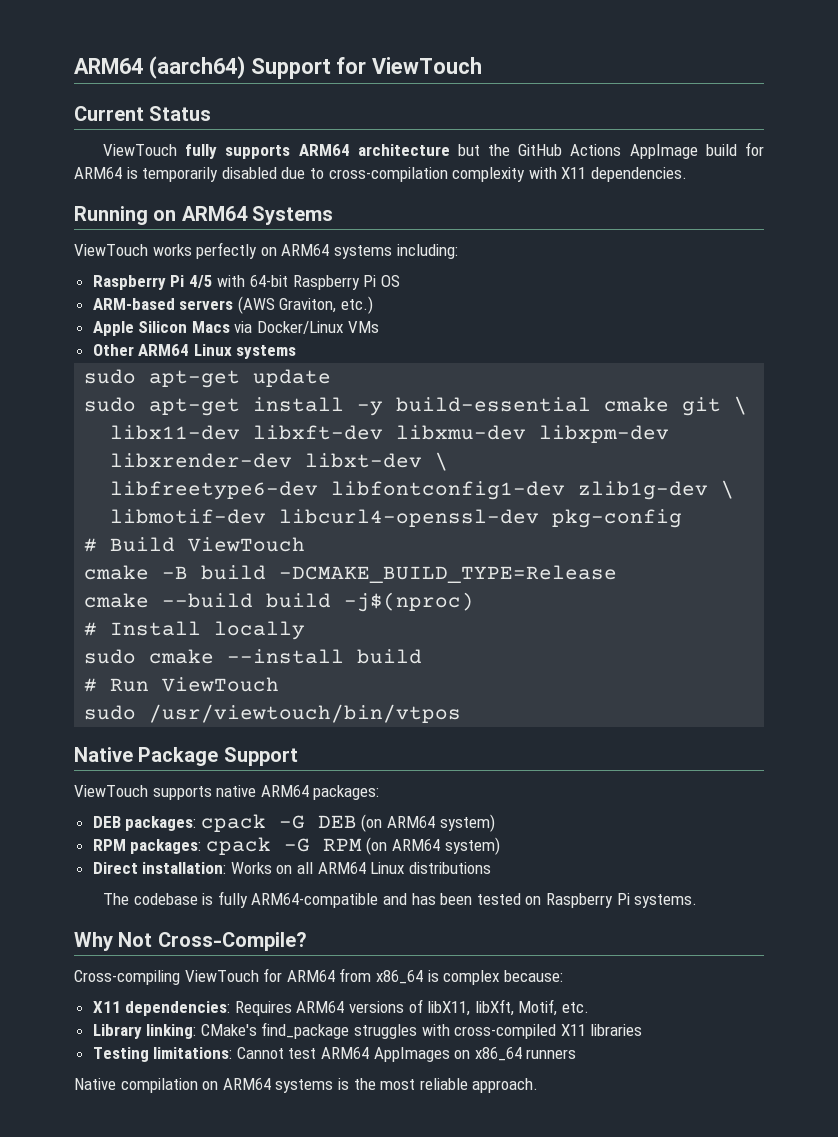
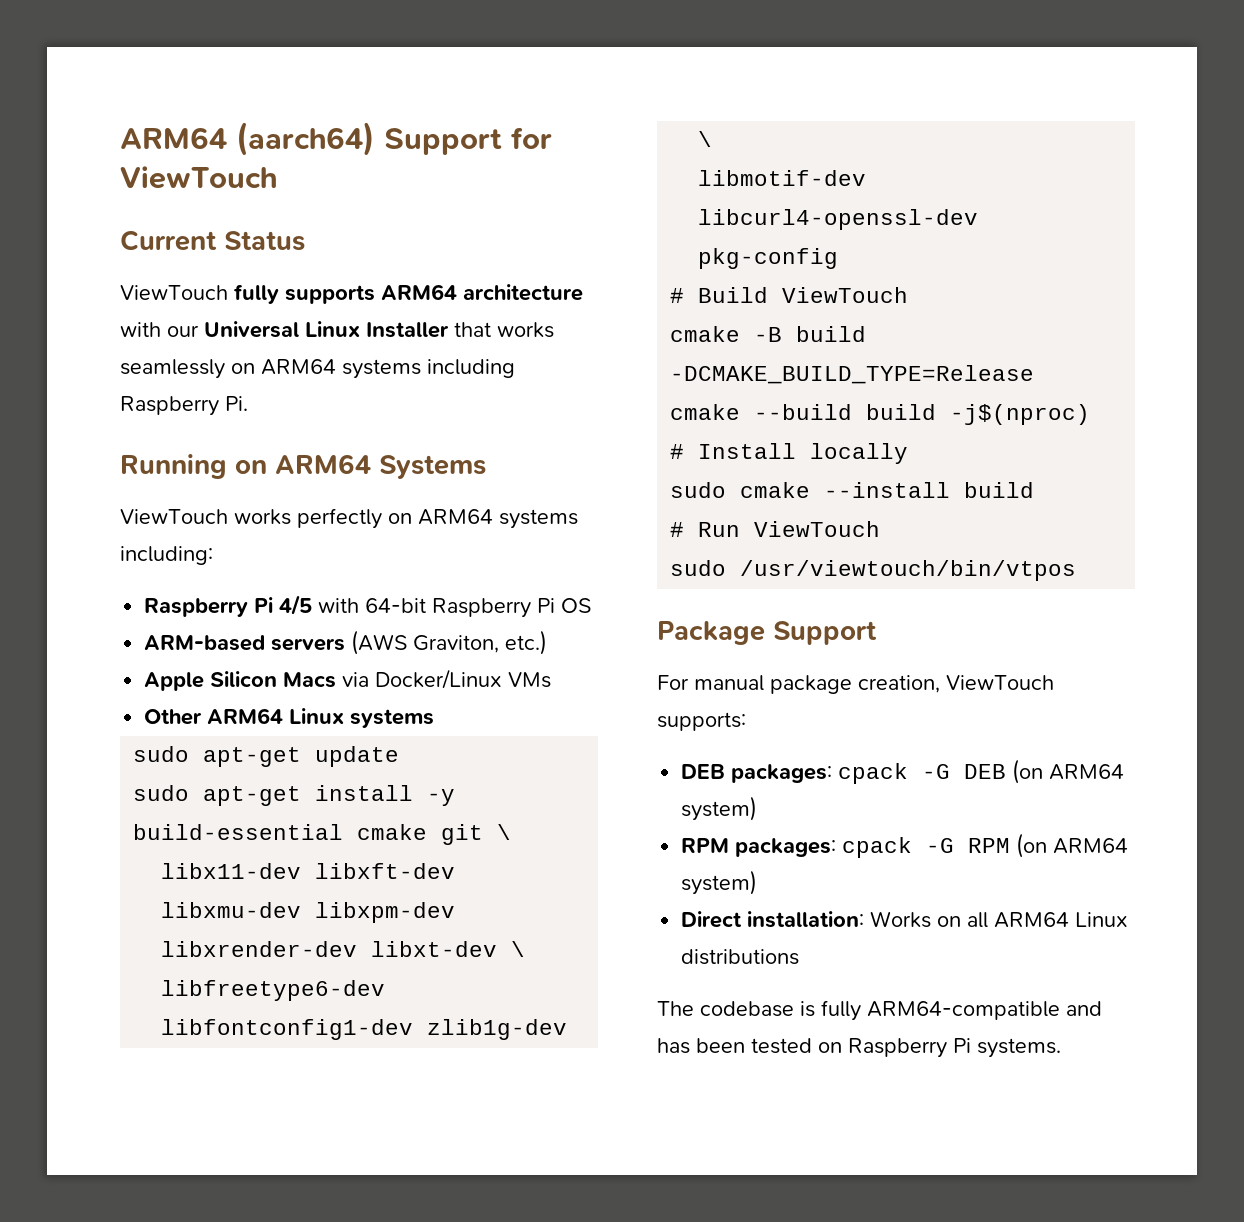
- ViewTouch fully supports ARM64 architecture but the GitHub Actions AppImage build for ARM64 is temporarily disabled due to cross-compilation complexity with X11 dependencies.
+ ViewTouch fully supports ARM64 architecture with our Universal Linux Installer that works seamlessly on ARM64 systems including Raspberry Pi.
- Native Package Support
+ Package Support
- ViewTouch supports native ARM64 packages:
+ For manual package creation, ViewTouch supports:
- Why Not Cross-Compile?
- Cross-compiling ViewTouch for ARM64 from x86_64 is complex because:
- X11 dependencies: Requires ARM64 versions of libX11, libXft, Motif, etc.
- Library linking: CMake's find_package struggles with cross-compiled X11 libraries
- Testing limitations: Cannot test ARM64 AppImages on x86_64 runners
- Native compilation on ARM64 systems is the most reliable approach.

